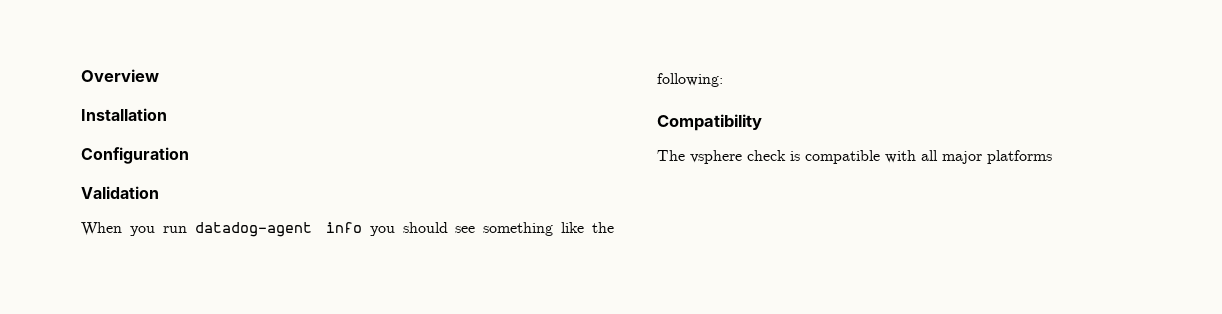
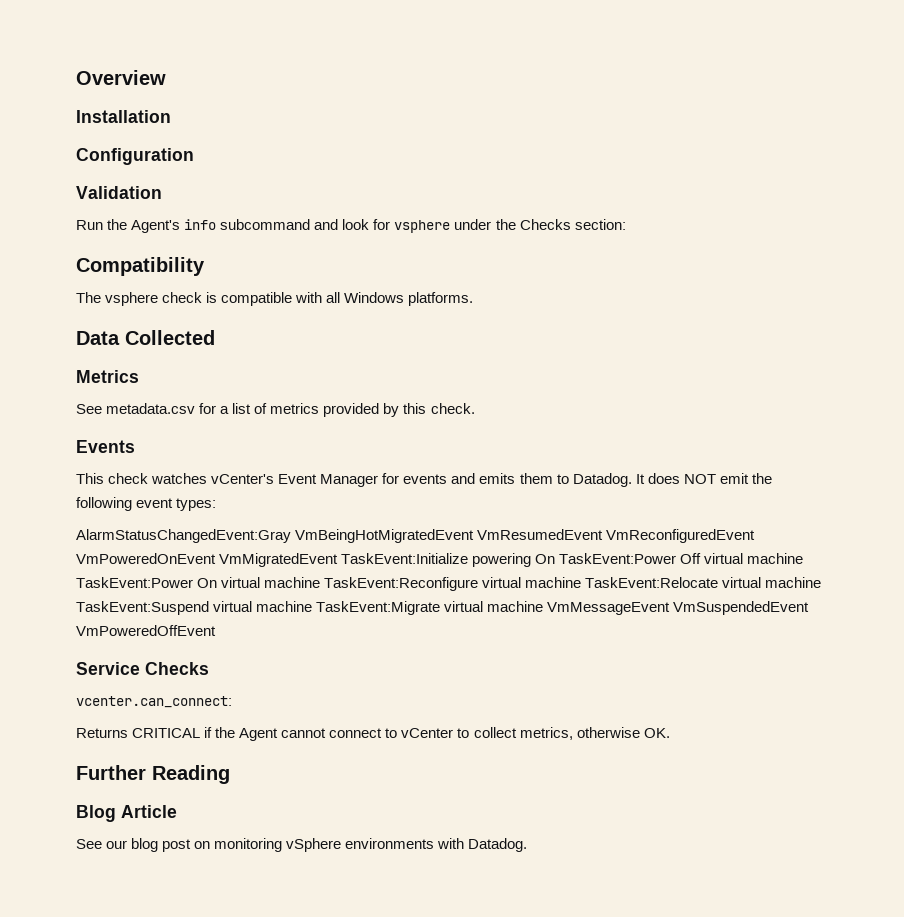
- When you run datadog-agent info you should see something like the following:
+ Run the Agent's info subcommand and look for vsphere under the Checks section:
- The vsphere check is compatible with all major platforms
+ The vsphere check is compatible with all Windows platforms.
+ Data Collected
+ Metrics
+ See metadata.csv for a list of metrics provided by this check.
+ Events
+ This check watches vCenter's Event Manager for events and emits them to Datadog. It does NOT emit the following event types:
+ AlarmStatusChangedEvent:Gray VmBeingHotMigratedEvent VmResumedEvent VmReconfiguredEvent VmPoweredOnEvent VmMigratedEvent TaskEvent:Initialize powering On TaskEvent:Power Off virtual machine TaskEvent:Power On virtual machine TaskEvent:Reconfigure virtual machine TaskEvent:Relocate virtual machine TaskEvent:Suspend virtual machine TaskEvent:Migrate virtual machine VmMessageEvent VmSuspendedEvent VmPoweredOffEvent
+ Service Checks
+ vcenter.can_connect:
+ Returns CRITICAL if the Agent cannot connect to vCenter to collect metrics, otherwise OK.
+ Further Reading
+ Blog Article
+ See our blog post on monitoring vSphere environments with Datadog.

